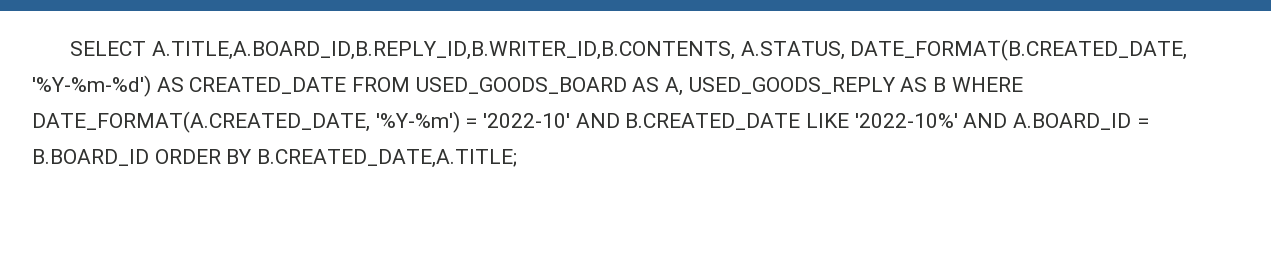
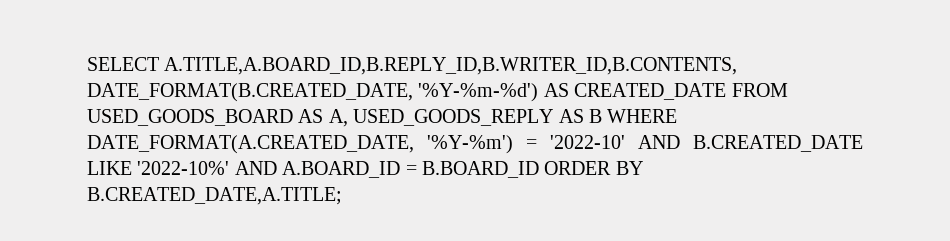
- SELECT A.TITLE,A.BOARD_ID,B.REPLY_ID,B.WRITER_ID,B.CONTENTS, A.STATUS, DATE_FORMAT(B.CREATED_DATE, '%Y-%m-%d') AS CREATED_DATE FROM USED_GOODS_BOARD AS A, USED_GOODS_REPLY AS B WHERE DATE_FORMAT(A.CREATED_DATE, '%Y-%m') = '2022-10' AND B.CREATED_DATE LIKE '2022-10%' AND A.BOARD_ID = B.BOARD_ID ORDER BY B.CREATED_DATE,A.TITLE;
+ SELECT A.TITLE,A.BOARD_ID,B.REPLY_ID,B.WRITER_ID,B.CONTENTS, DATE_FORMAT(B.CREATED_DATE, '%Y-%m-%d') AS CREATED_DATE FROM USED_GOODS_BOARD AS A, USED_GOODS_REPLY AS B WHERE DATE_FORMAT(A.CREATED_DATE, '%Y-%m') = '2022-10' AND B.CREATED_DATE LIKE '2022-10%' AND A.BOARD_ID = B.BOARD_ID ORDER BY B.CREATED_DATE,A.TITLE;

